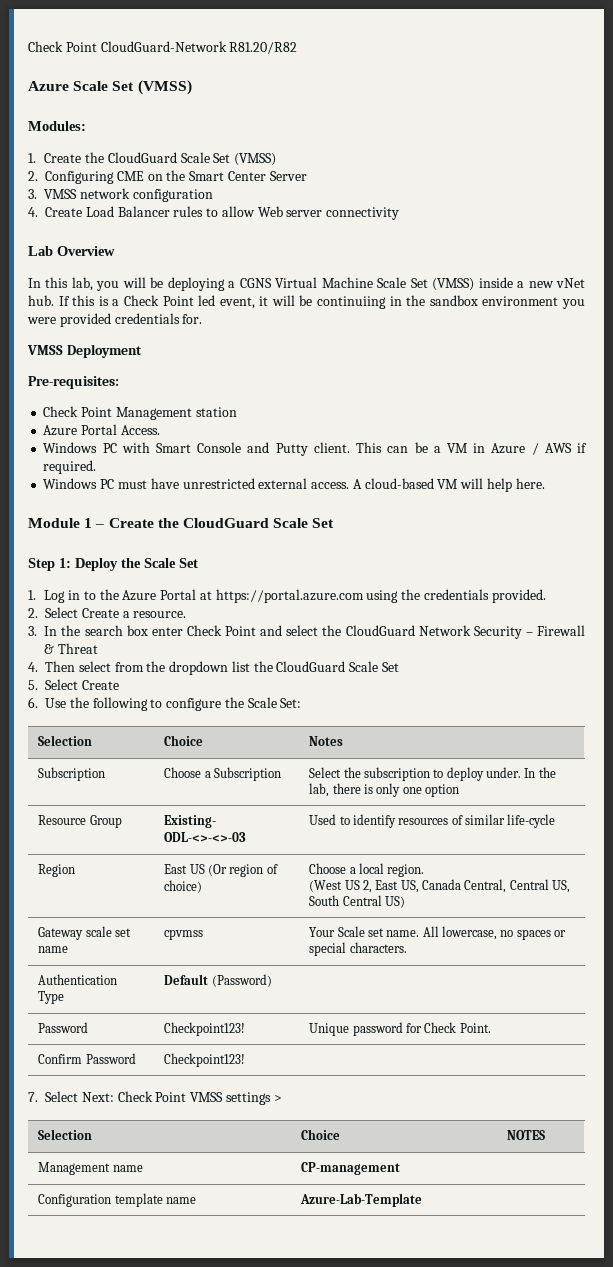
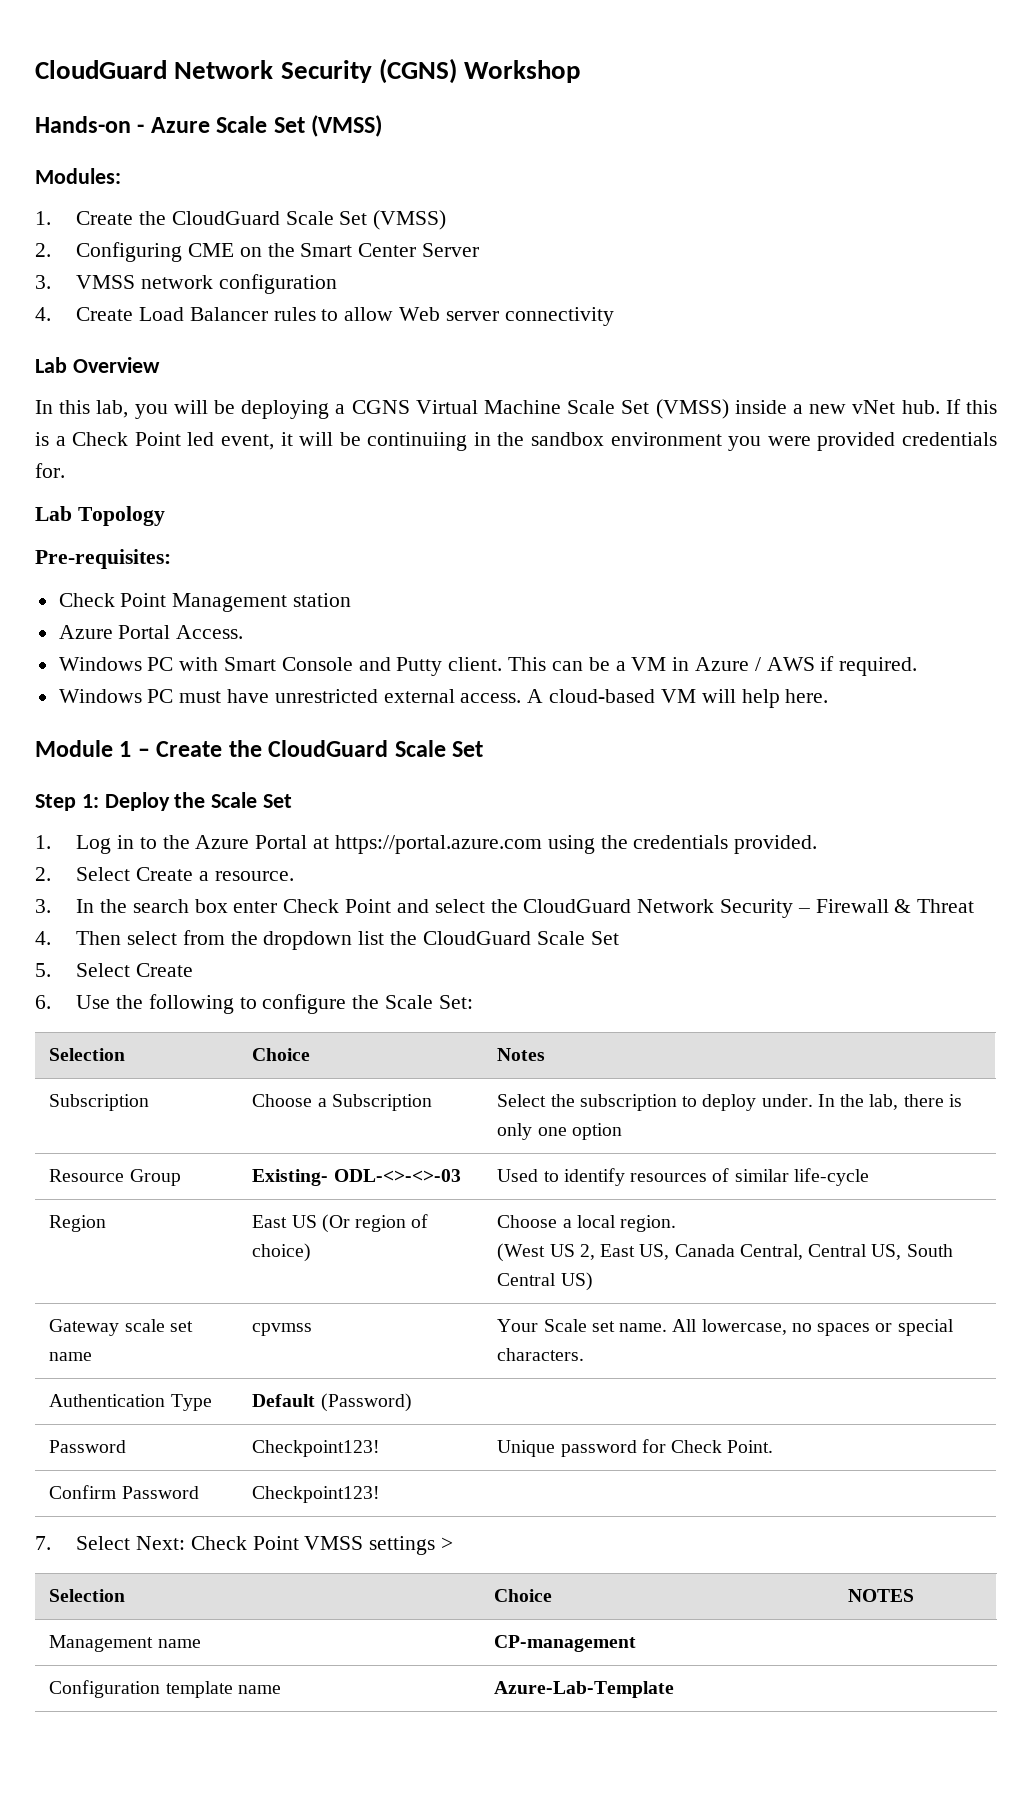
- Check Point CloudGuard-Network R81.20/R82
- Azure Scale Set (VMSS)
+ CloudGuard Network Security (CGNS) Workshop
+ Hands-on - Azure Scale Set (VMSS)
- VMSS Deployment
+ Lab Topology

